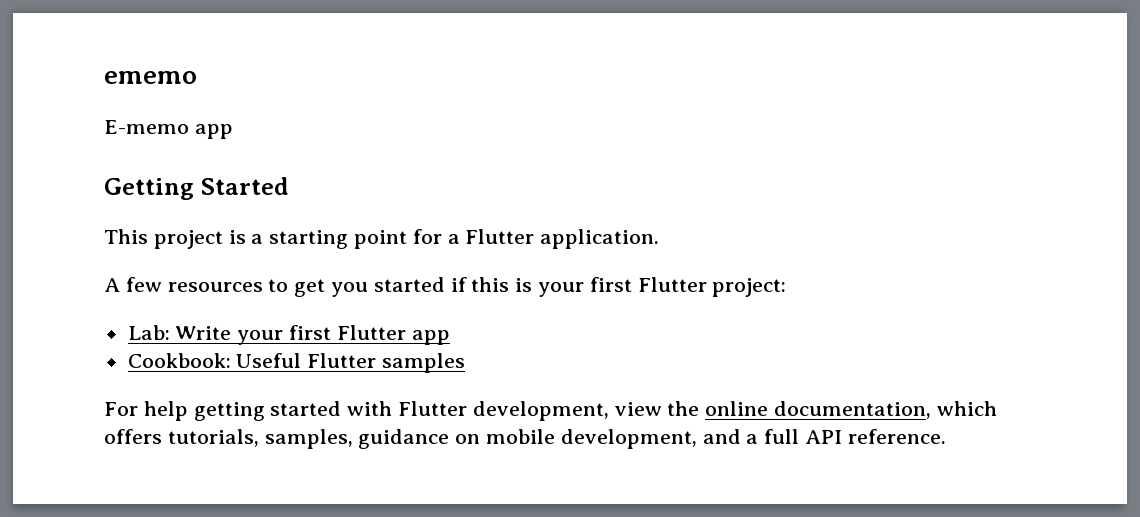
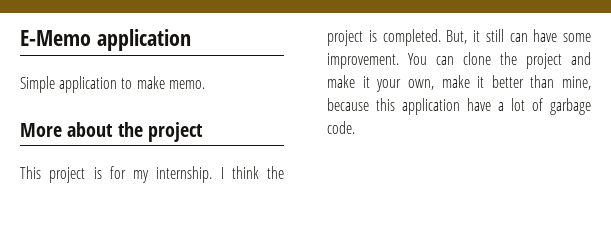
- ememo
- E-memo app
- Getting Started
- This project is a starting point for a Flutter application.
- A few resources to get you started if this is your first Flutter project:
- Lab: Write your first Flutter app
- Cookbook: Useful Flutter samples
- For help getting started with Flutter development, view the online documentation, which offers tutorials, samples, guidance on mobile development, and a full API reference.
+ E-Memo application
+ Simple application to make memo.
+ More about the project
+ This project is for my internship. I think the project is completed. But, it still can have some improvement. You can clone the project and make it your own, make it better than mine, because this application have a lot of garbage code.

